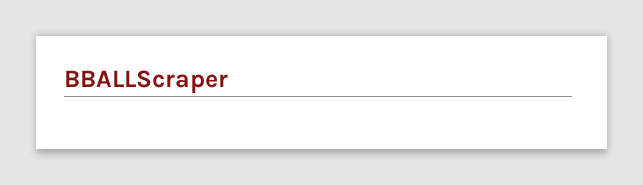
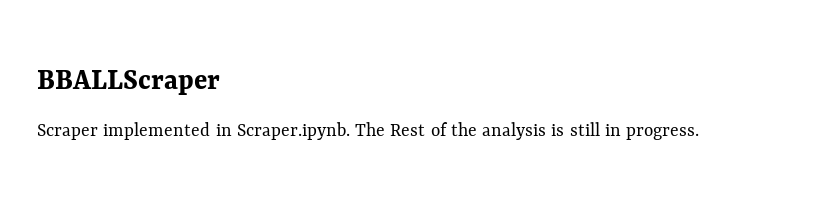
+ Scraper implemented in Scraper.ipynb. The Rest of the analysis is still in progress.

